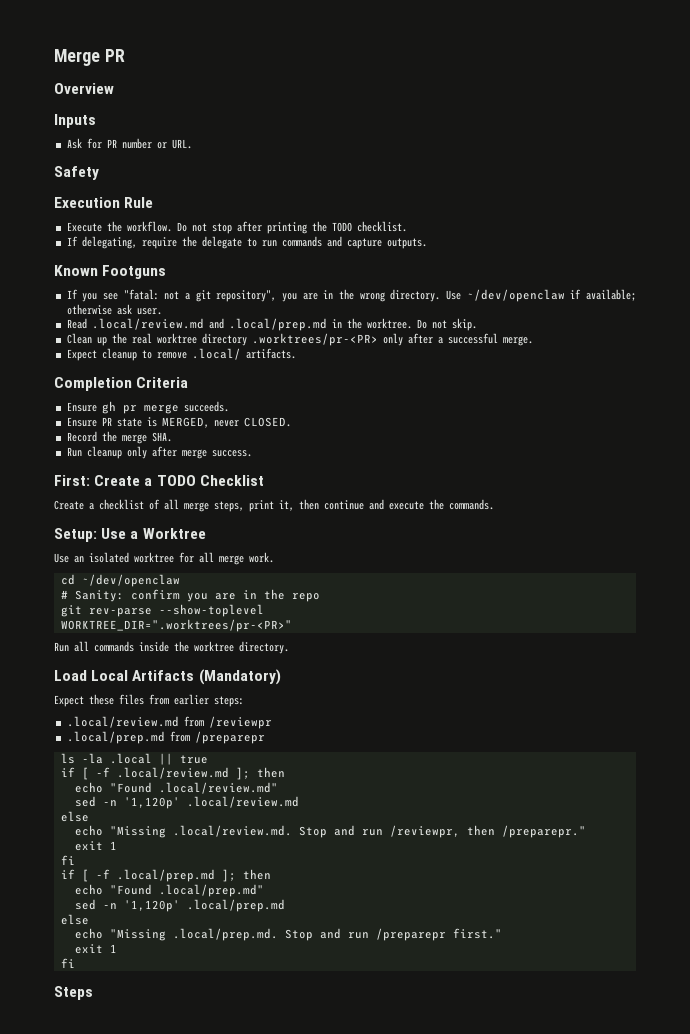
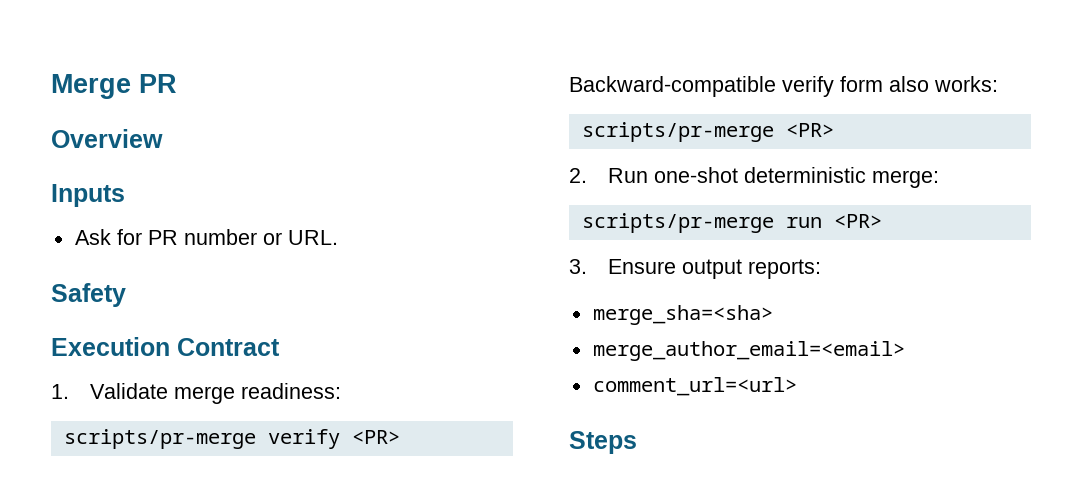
- Execution Rule
- Execute the workflow. Do not stop after printing the TODO checklist.
- If delegating, require the delegate to run commands and capture outputs.
- Known Footguns
- If you see "fatal: not a git repository", you are in the wrong directory. Use ~/dev/openclaw if available; otherwise ask user.
- Read .local/review.md and .local/prep.md in the worktree. Do not skip.
- Clean up the real worktree directory .worktrees/pr-<PR> only after a successful merge.
- Expect cleanup to remove .local/ artifacts.
- Completion Criteria
- Ensure gh pr merge succeeds.
- Ensure PR state is MERGED, never CLOSED.
- Record the merge SHA.
- Run cleanup only after merge success.
- First: Create a TODO Checklist
- Create a checklist of all merge steps, print it, then continue and execute the commands.
- Setup: Use a Worktree
- Use an isolated worktree for all merge work.
- cd ~/dev/openclaw
- # Sanity: confirm you are in the repo
- git rev-parse --show-toplevel
- WORKTREE_DIR=".worktrees/pr-<PR>"
- Run all commands inside the worktree directory.
- Load Local Artifacts (Mandatory)
- Expect these files from earlier steps:
- .local/review.md from /reviewpr
- .local/prep.md from /preparepr
- ls -la .local || true
- if [ -f .local/review.md ]; then
- echo "Found .local/review.md"
- sed -n '1,120p' .local/review.md
- else
- echo "Missing .local/review.md. Stop and run /reviewpr, then /preparepr."
- exit 1
- fi
- if [ -f .local/prep.md ]; then
- echo "Found .local/prep.md"
- sed -n '1,120p' .local/prep.md
- else
- echo "Missing .local/prep.md. Stop and run /preparepr first."
- exit 1
- fi
+ Execution Contract
+ 1. Validate merge readiness:
+ scripts/pr-merge verify <PR>
+ Backward-compatible verify form also works:
+ scripts/pr-merge <PR>
+ 2. Run one-shot deterministic merge:
+ scripts/pr-merge run <PR>
+ 3. Ensure output reports:
+ merge_sha=<sha>
+ merge_author_email=<email>
+ comment_url=<url>

